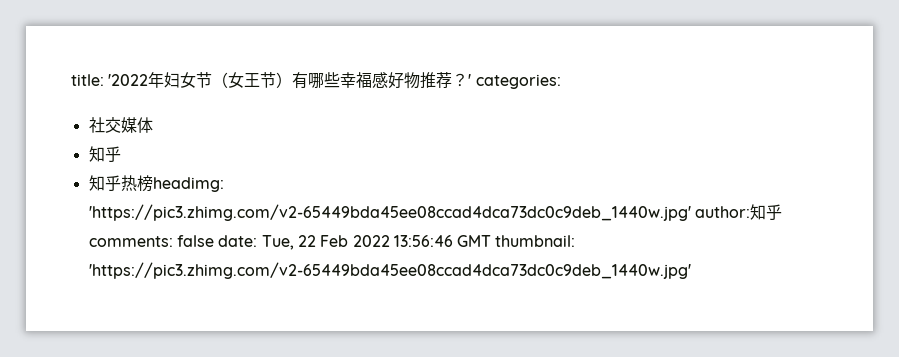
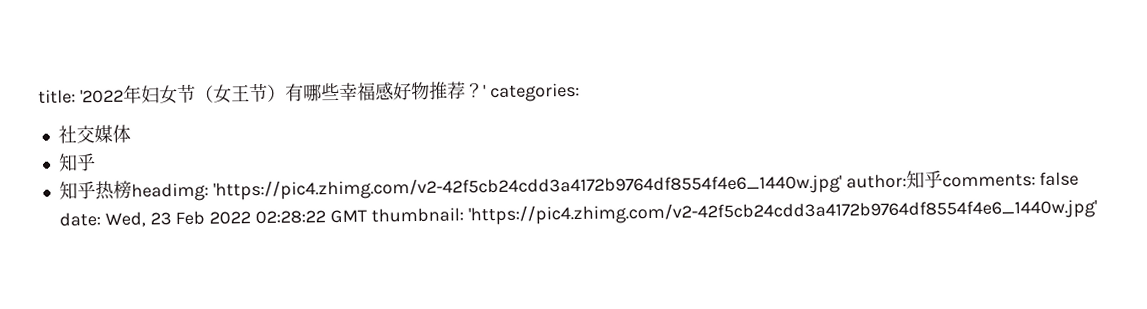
- 知乎热榜headimg: 'https://pic3.zhimg.com/v2-65449bda45ee08ccad4dca73dc0c9deb_1440w.jpg' author:知乎comments: false date: Tue, 22 Feb 2022 13:56:46 GMT thumbnail: 'https://pic3.zhimg.com/v2-65449bda45ee08ccad4dca73dc0c9deb_1440w.jpg'
+ 知乎热榜headimg: 'https://pic4.zhimg.com/v2-42f5cb24cdd3a4172b9764df8554f4e6_1440w.jpg' author:知乎comments: false date: Wed, 23 Feb 2022 02:28:22 GMT thumbnail: 'https://pic4.zhimg.com/v2-42f5cb24cdd3a4172b9764df8554f4e6_1440w.jpg'

